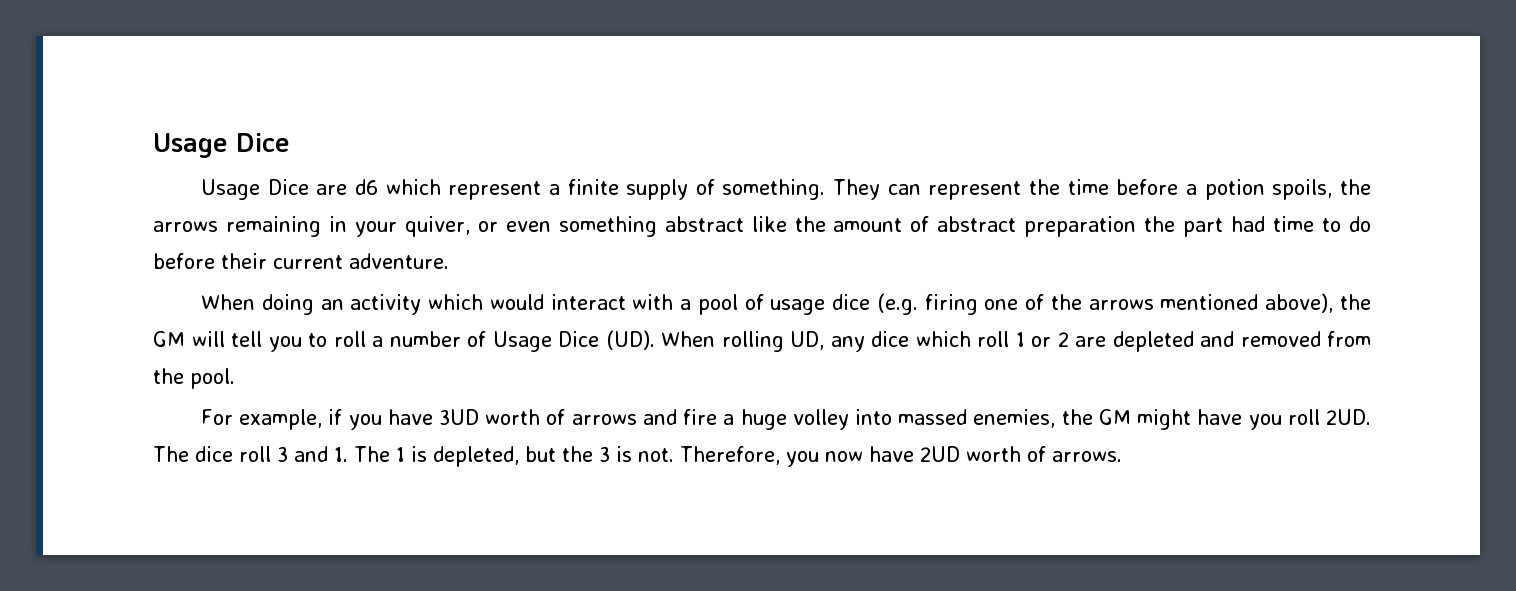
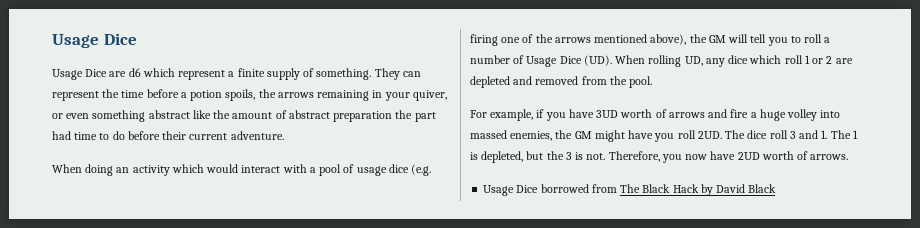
+ Usage Dice borrowed from The Black Hack by David Black

